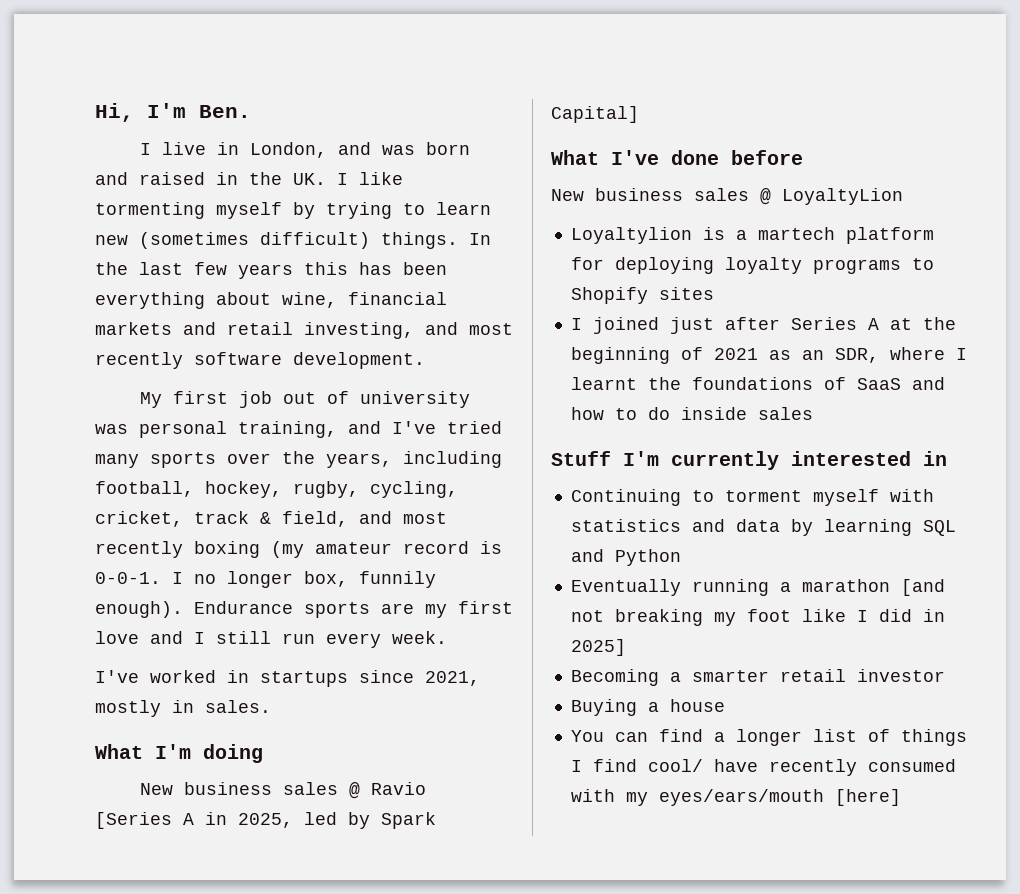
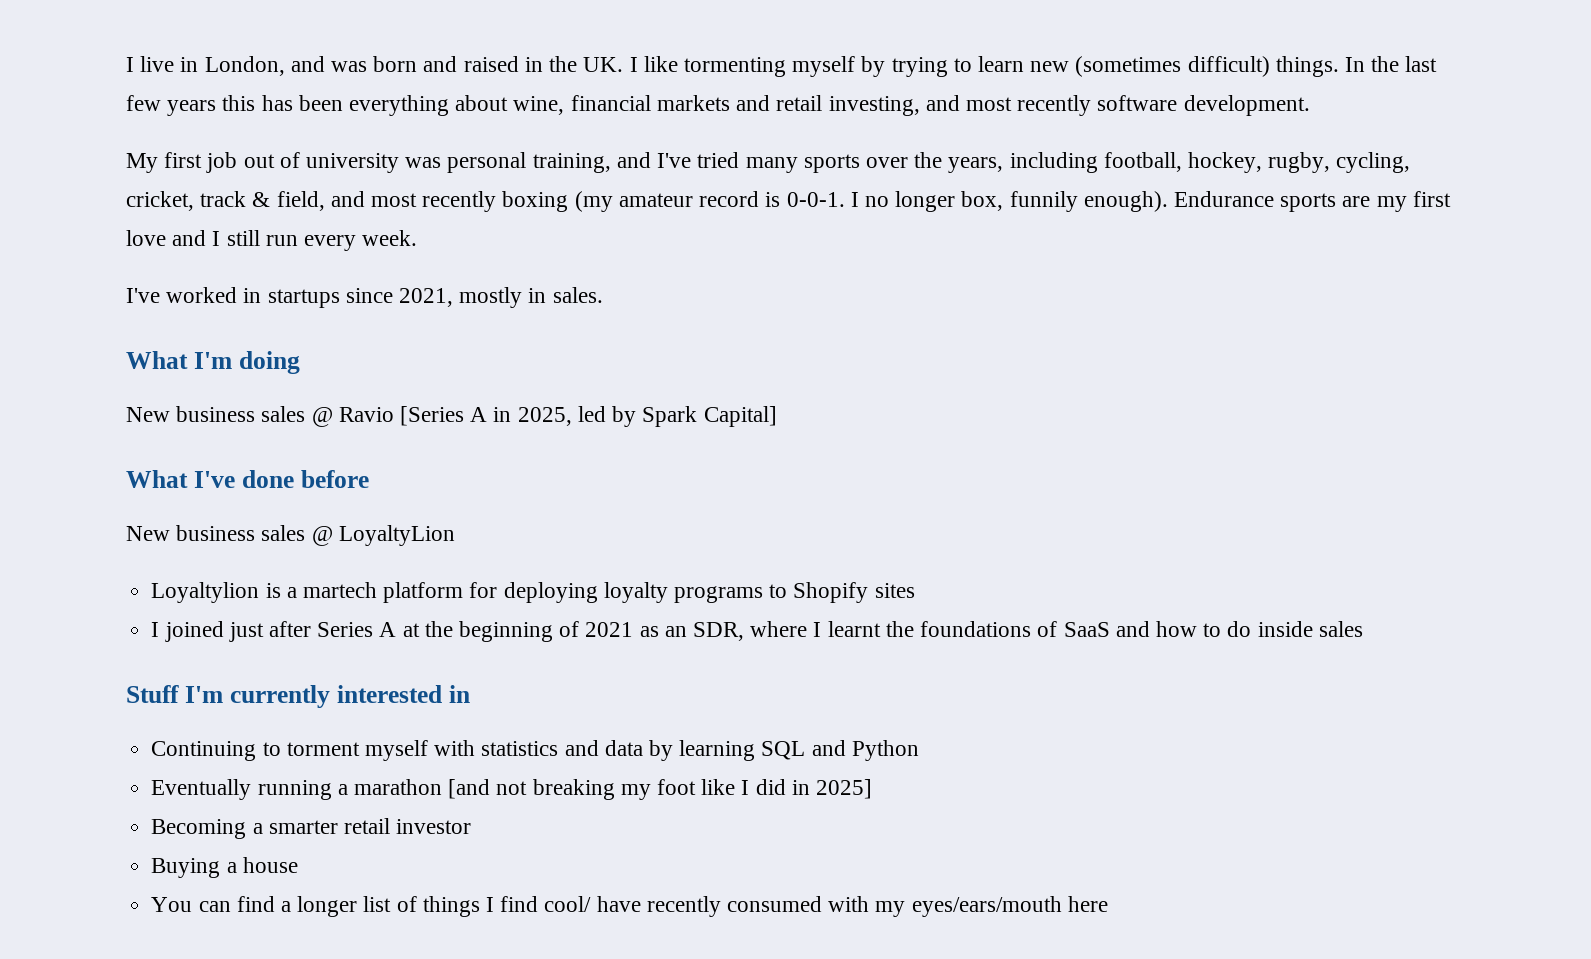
- Hi, I'm Ben.
- You can find a longer list of things I find cool/ have recently consumed with my eyes/ears/mouth [here]
+ You can find a longer list of things I find cool/ have recently consumed with my eyes/ears/mouth here

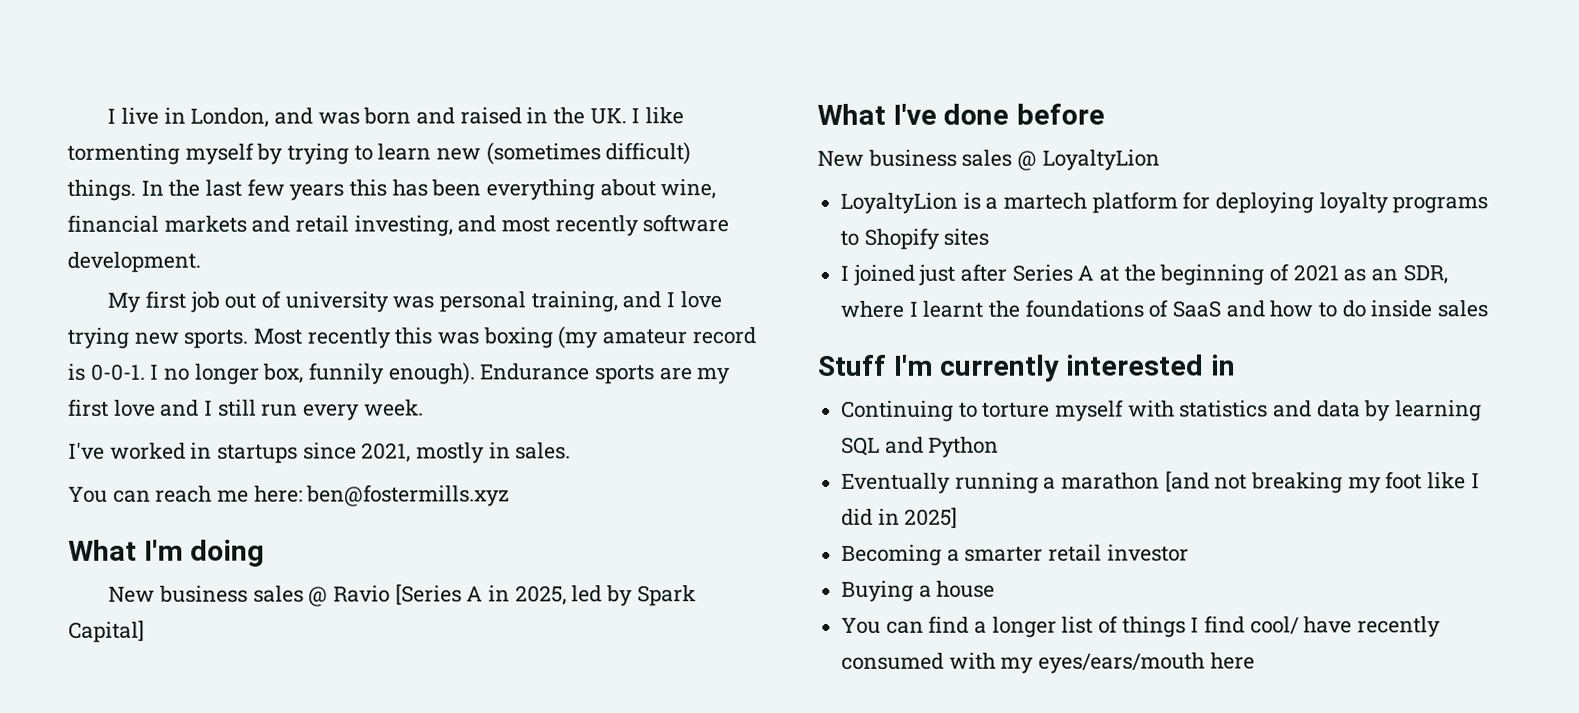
- My first job out of university was personal training, and I've tried many sports over the years, including football, hockey, rugby, cycling, cricket, track & field, and most recently boxing (my amateur record is 0-0-1.
+ My first job out of university was personal training, and I love trying new sports. Most recently this was boxing (my amateur record is 0-0-1.
+ You can reach me here: ben@fostermills.xyz
- Loyaltylion is a martech platform for deploying loyalty programs to Shopify sites
+ LoyaltyLion is a martech platform for deploying loyalty programs to Shopify sites
- Continuing to torment myself with statistics and data by learning SQL and Python
+ Continuing to torture myself with statistics and data by learning SQL and Python

